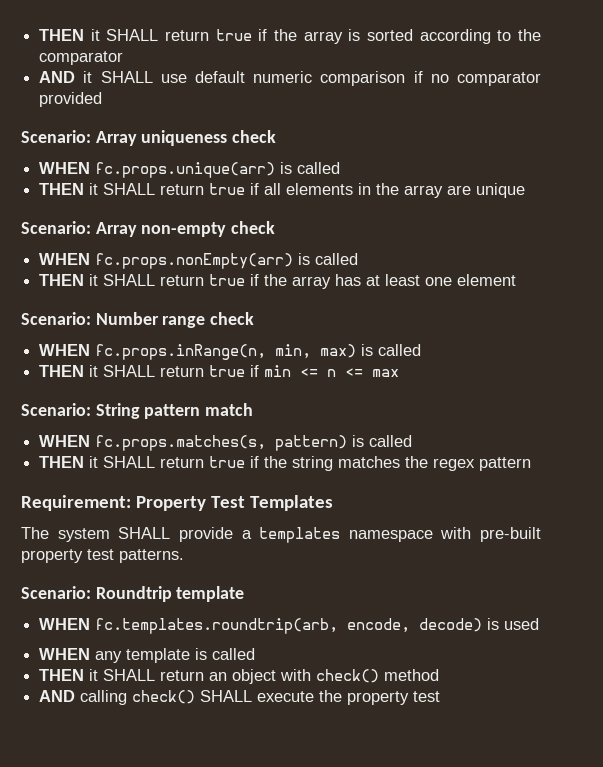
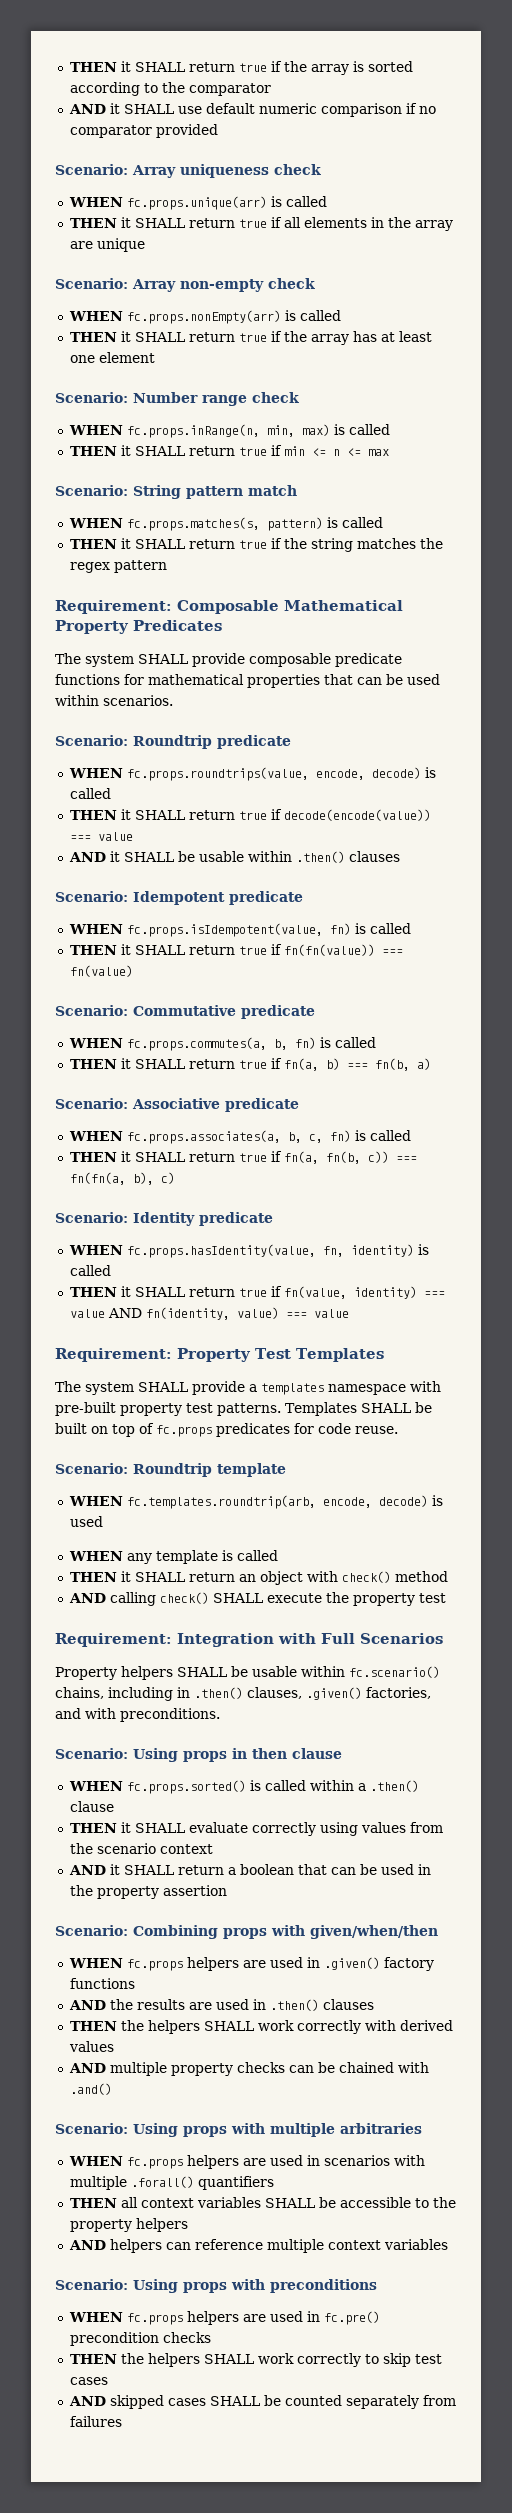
+ Requirement: Composable Mathematical Property Predicates
+ The system SHALL provide composable predicate functions for mathematical properties that can be used within scenarios.
+ Scenario: Roundtrip predicate
+ WHEN fc.props.roundtrips(value, encode, decode) is called
+ THEN it SHALL return true if decode(encode(value)) === value
+ AND it SHALL be usable within .then() clauses
+ Scenario: Idempotent predicate
+ WHEN fc.props.isIdempotent(value, fn) is called
+ THEN it SHALL return true if fn(fn(value)) === fn(value)
+ Scenario: Commutative predicate
+ WHEN fc.props.commutes(a, b, fn) is called
+ THEN it SHALL return true if fn(a, b) === fn(b, a)
+ Scenario: Associative predicate
+ WHEN fc.props.associates(a, b, c, fn) is called
+ THEN it SHALL return true if fn(a, fn(b, c)) === fn(fn(a, b), c)
+ Scenario: Identity predicate
+ WHEN fc.props.hasIdentity(value, fn, identity) is called
+ THEN it SHALL return true if fn(value, identity) === value AND fn(identity, value) === value
+ Templates SHALL be built on top of fc.props predicates for code reuse.
+ Requirement: Integration with Full Scenarios
+ Property helpers SHALL be usable within fc.scenario() chains, including in .then() clauses, .given() factories, and with preconditions.
+ Scenario: Using props in then clause
+ WHEN fc.props.sorted() is called within a .then() clause
+ THEN it SHALL evaluate correctly using values from the scenario context
+ AND it SHALL return a boolean that can be used in the property assertion
+ Scenario: Combining props with given/when/then
+ WHEN fc.props helpers are used in .given() factory functions
+ AND the results are used in .then() clauses
+ THEN the helpers SHALL work correctly with derived values
+ AND multiple property checks can be chained with .and()
+ Scenario: Using props with multiple arbitraries
+ WHEN fc.props helpers are used in scenarios with multiple .forall() quantifiers
+ THEN all context variables SHALL be accessible to the property helpers
+ AND helpers can reference multiple context variables
+ Scenario: Using props with preconditions
+ WHEN fc.props helpers are used in fc.pre() precondition checks
+ THEN the helpers SHALL work correctly to skip test cases
+ AND skipped cases SHALL be counted separately from failures

